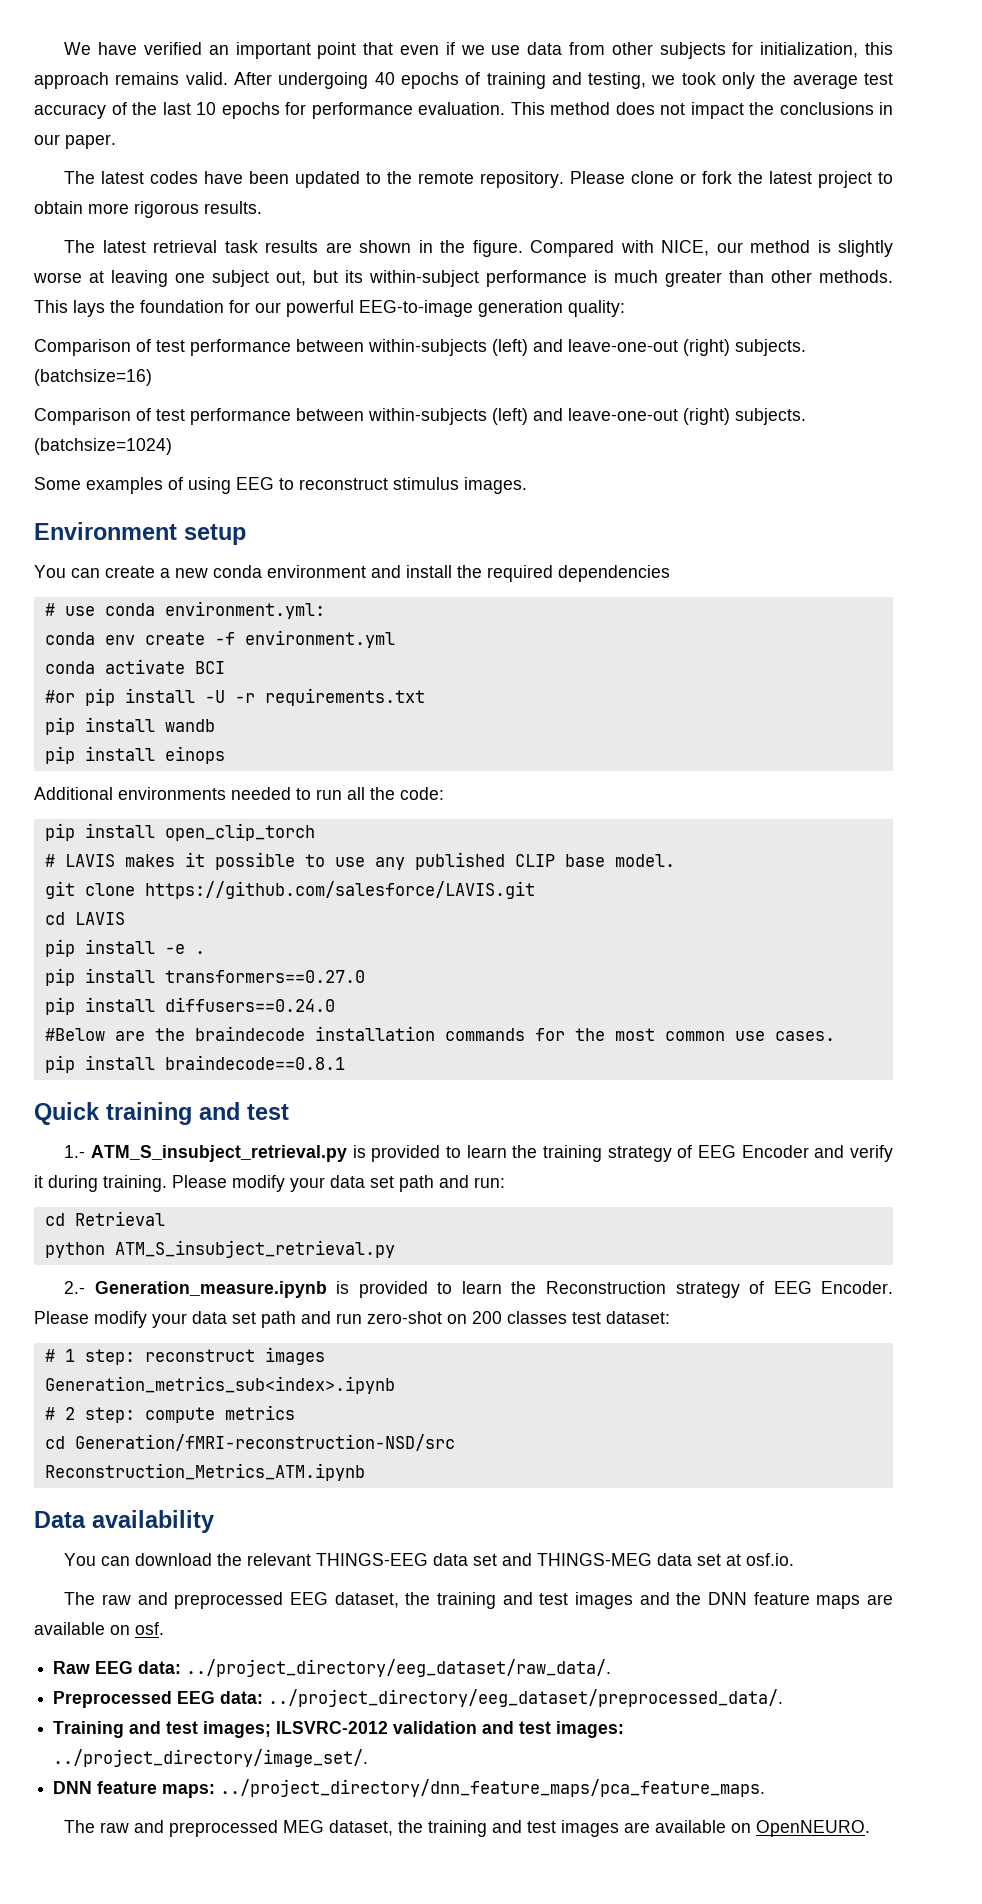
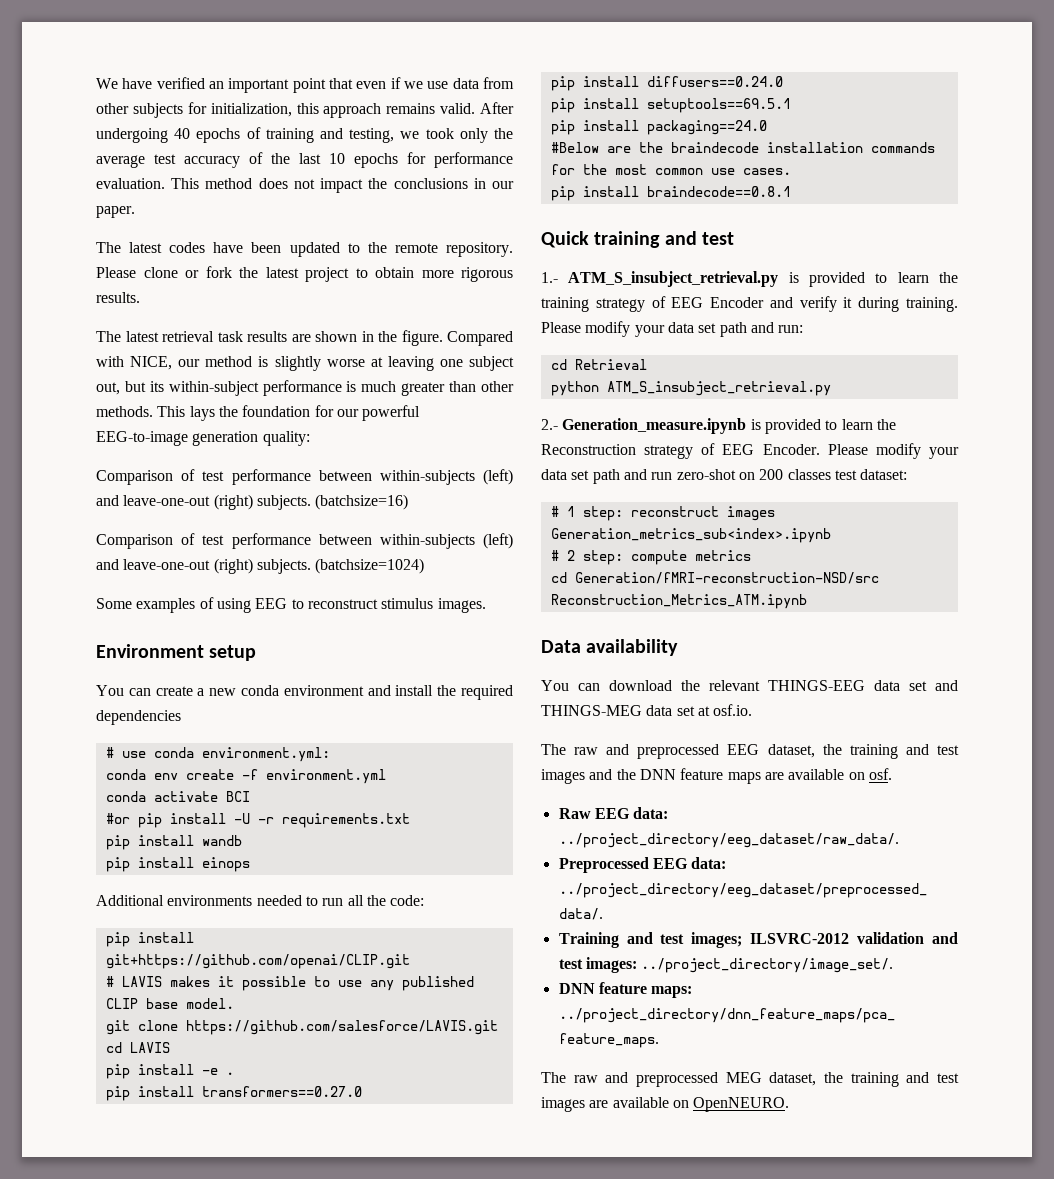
- pip install open_clip_torch
+ pip install git+https://github.com/openai/CLIP.git
+ pip install setuptools==69.5.1
+ pip install packaging==24.0

